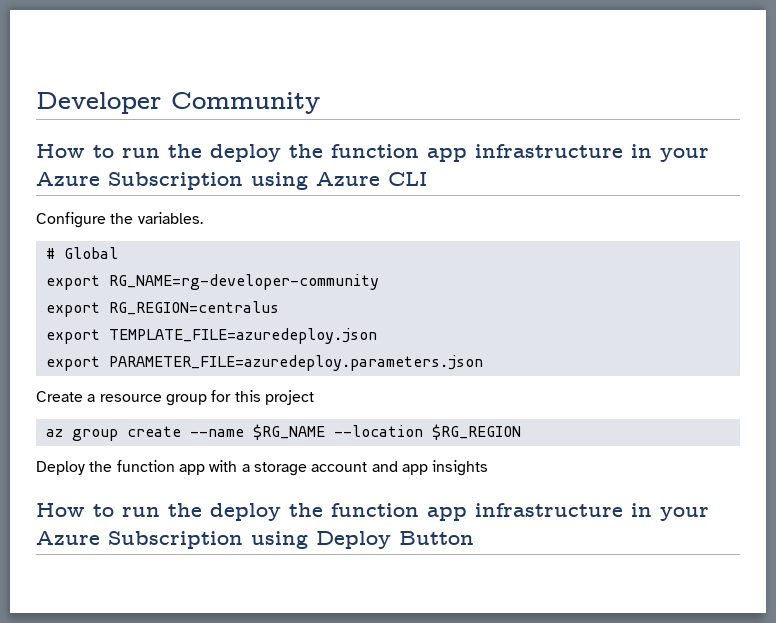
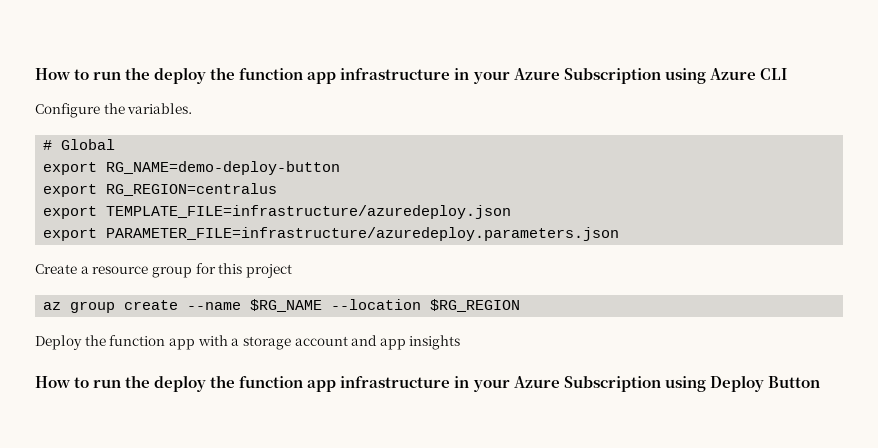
- Developer Community
- export RG_NAME=rg-developer-community
+ export RG_NAME=demo-deploy-button
- export TEMPLATE_FILE=azuredeploy.json
- export PARAMETER_FILE=azuredeploy.parameters.json
+ export TEMPLATE_FILE=infrastructure/azuredeploy.json
+ export PARAMETER_FILE=infrastructure/azuredeploy.parameters.json

